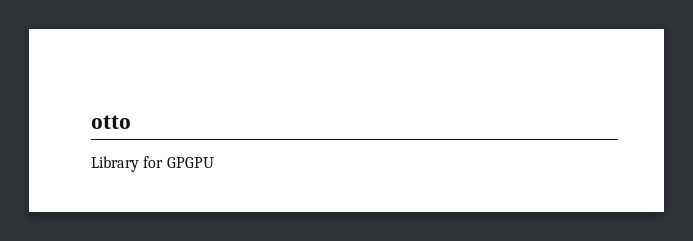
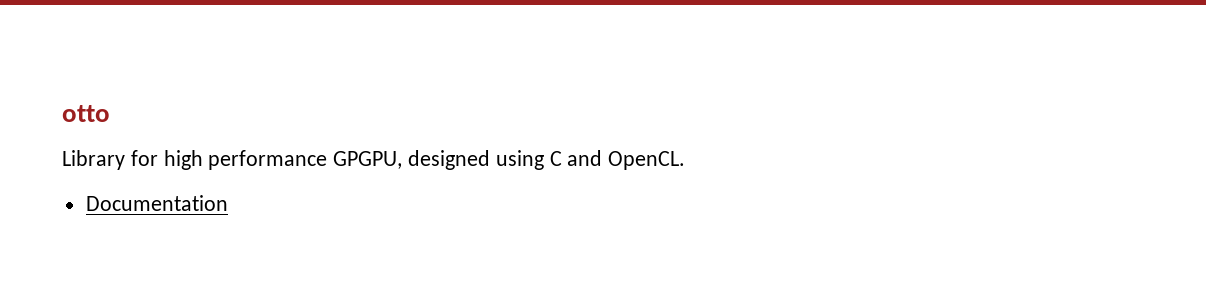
- Library for GPGPU
+ Library for high performance GPGPU, designed using C and OpenCL.
+ Documentation

